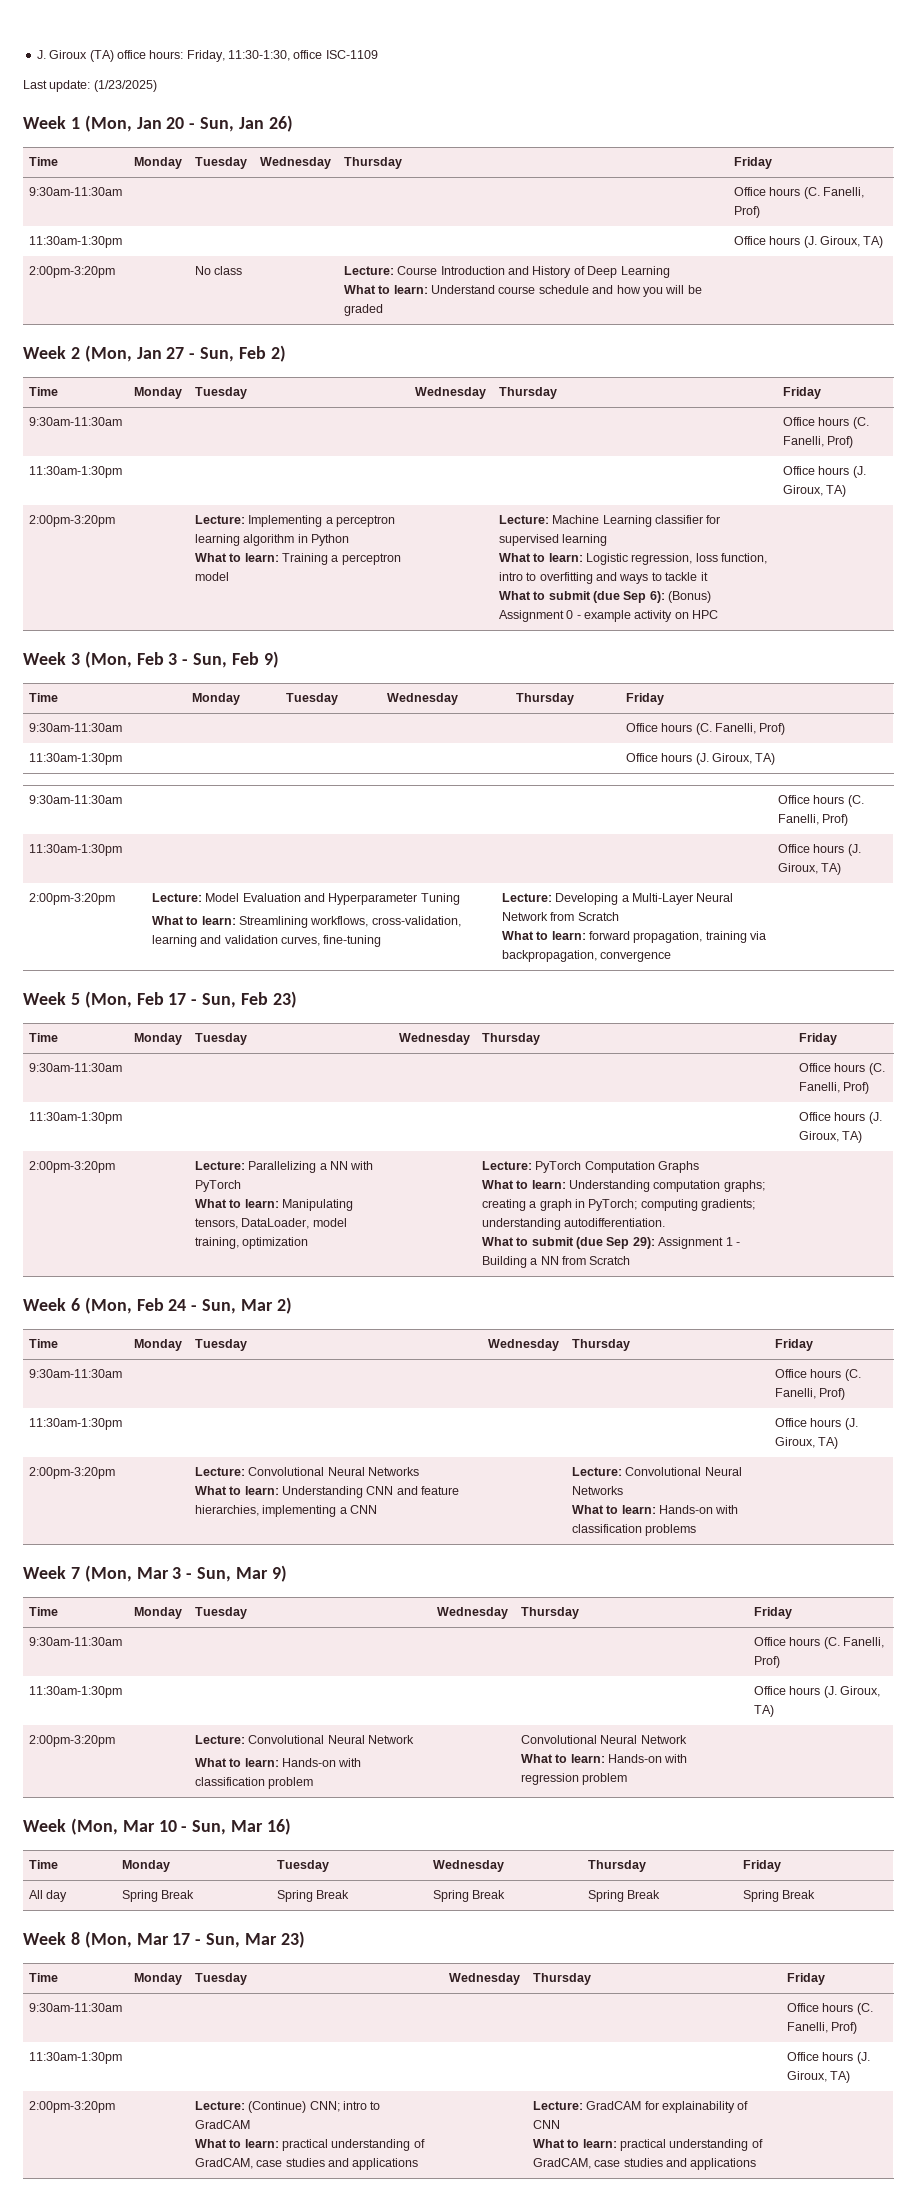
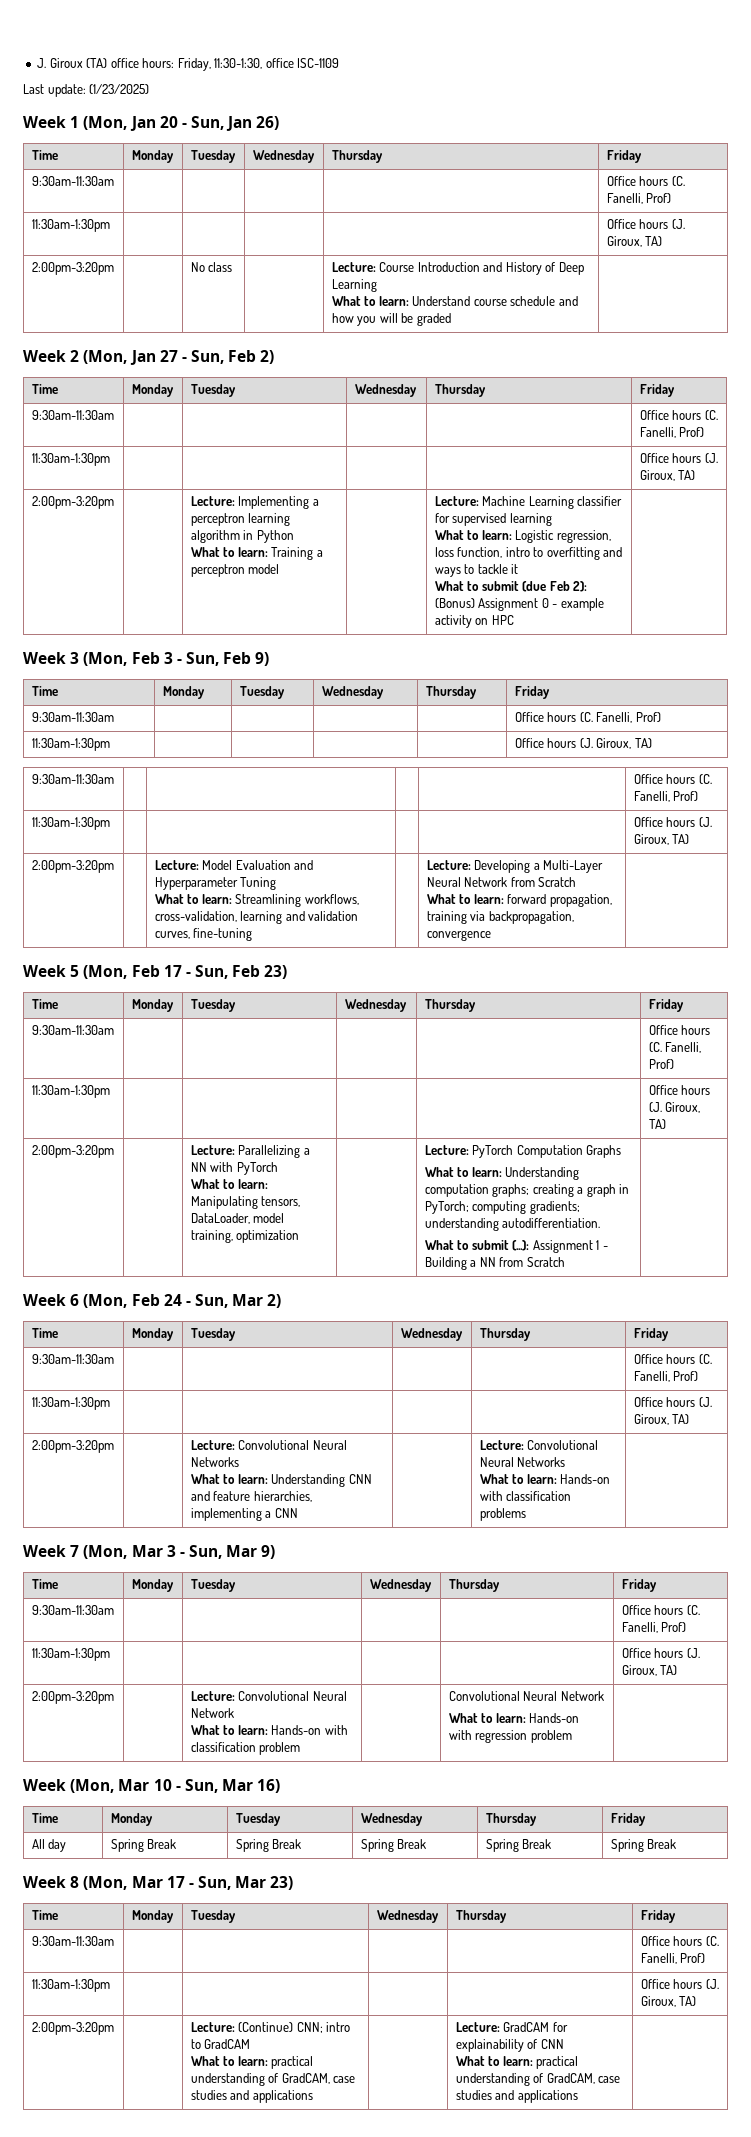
- What to submit (due Sep 6): (Bonus) Assignment 0 - example activity on HPC
+ What to submit (due Feb 2): (Bonus) Assignment 0 - example activity on HPC
- What to submit (due Sep 29): Assignment 1 - Building a NN from Scratch
+ What to submit (...): Assignment 1 - Building a NN from Scratch

